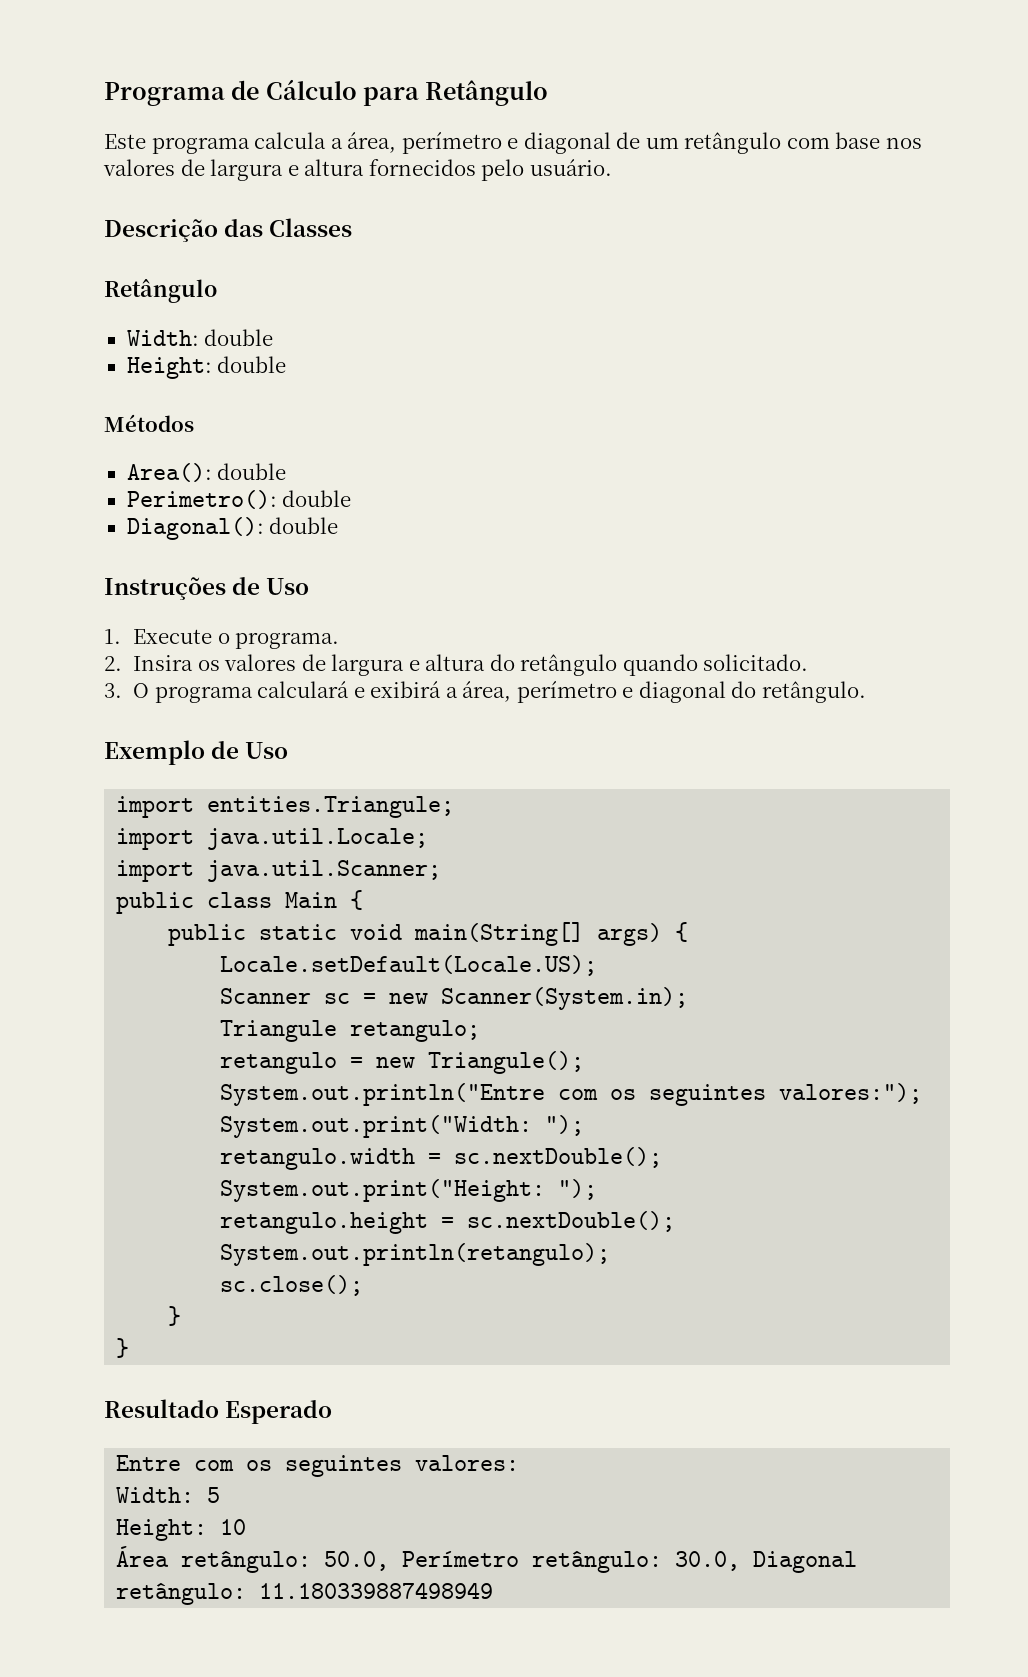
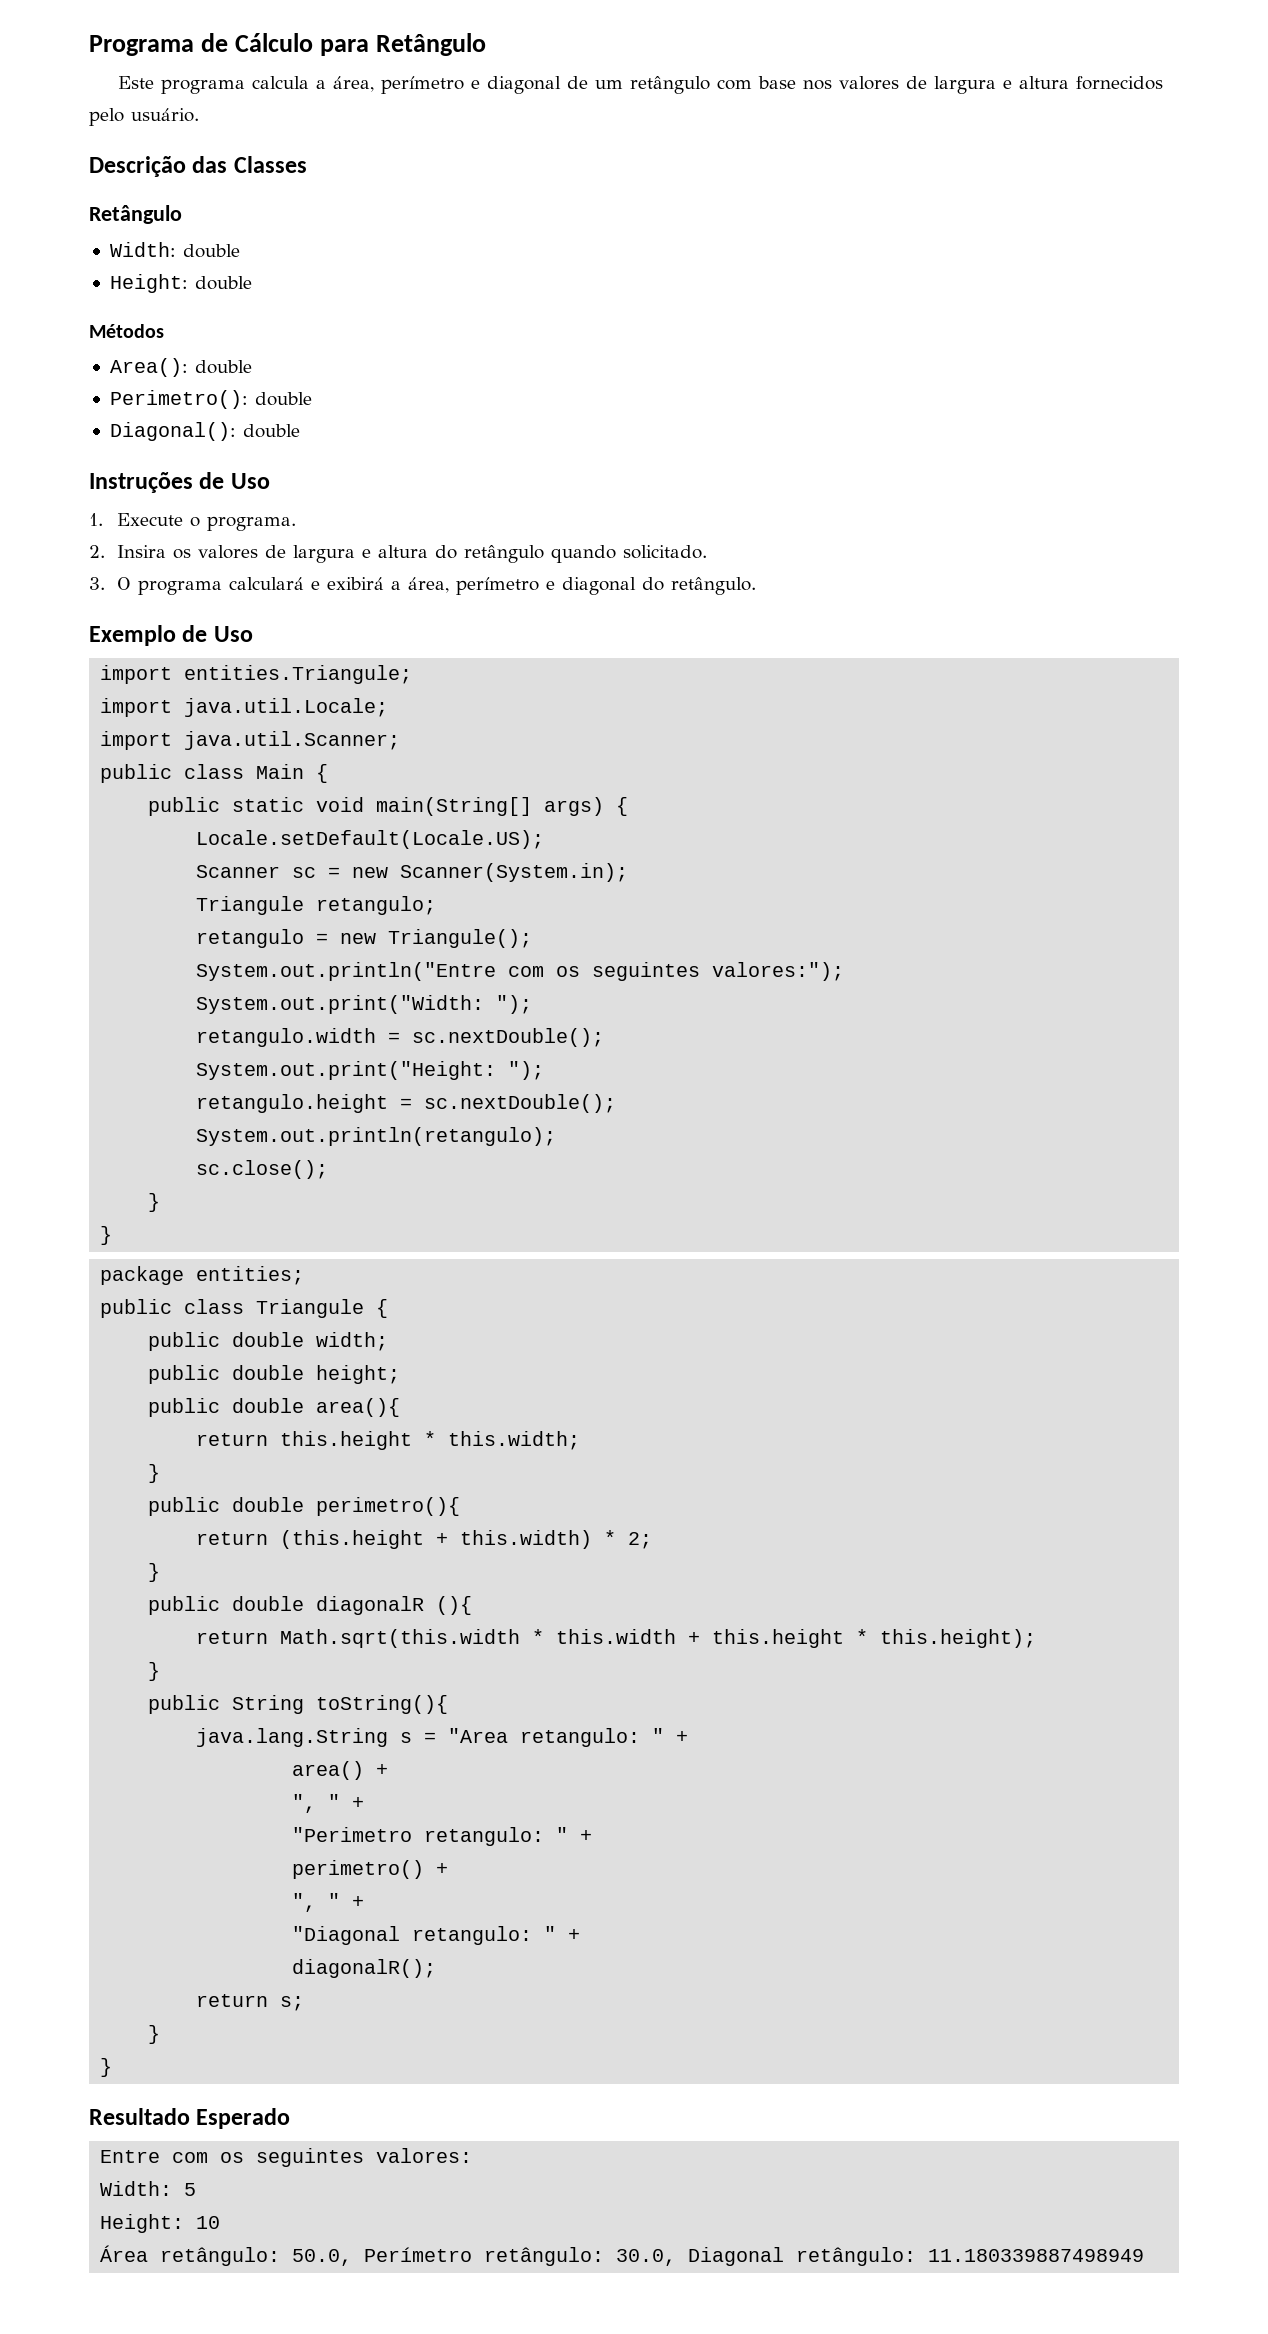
+ package entities;
+ public class Triangule {
+ public double width;
+ public double height;
+ public double area(){
+ return this.height * this.width;
+ }
+ public double perimetro(){
+ return (this.height + this.width) * 2;
+ }
+ public double diagonalR (){
+ return Math.sqrt(this.width * this.width + this.height * this.height);
+ }
+ public String toString(){
+ java.lang.String s = "Area retangulo: " +
+ area() +
+ ", " +
+ "Perimetro retangulo: " +
+ perimetro() +
+ ", " +
+ "Diagonal retangulo: " +
+ diagonalR();
+ return s;
+ }
+ }

